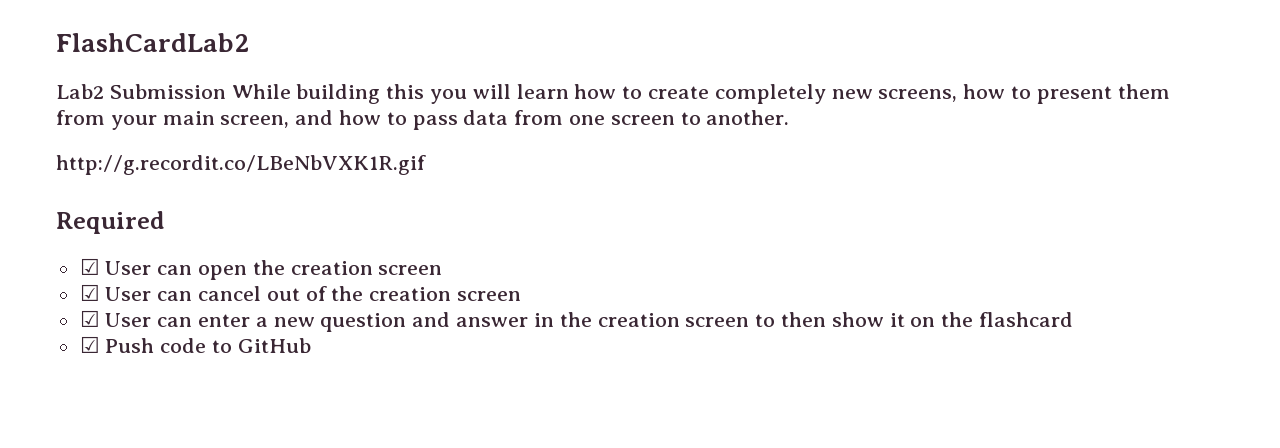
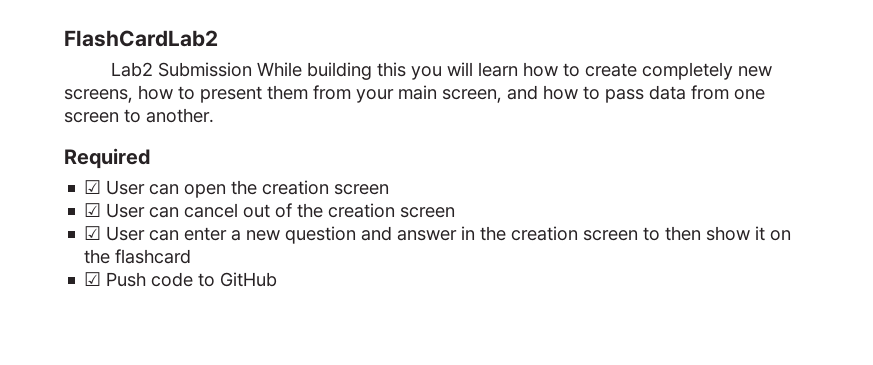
- http://g.recordit.co/LBeNbVXK1R.gif

